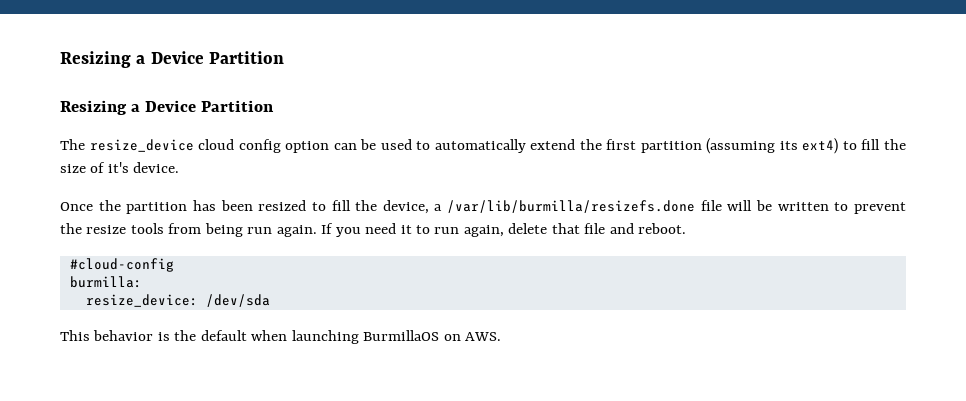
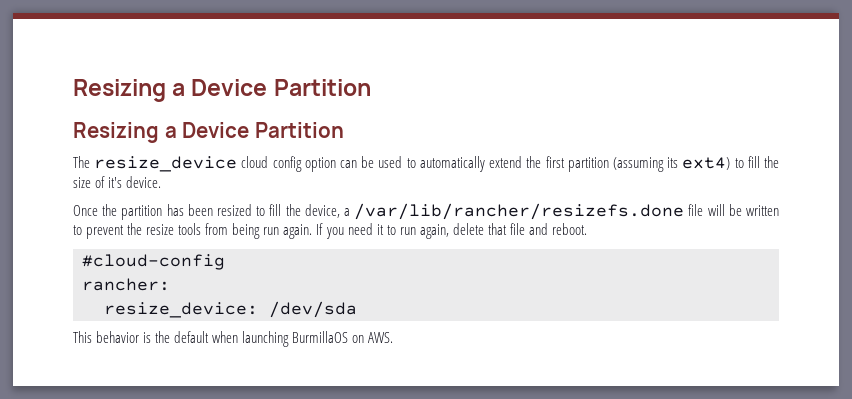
- Once the partition has been resized to fill the device, a /var/lib/burmilla/resizefs.done file will be written to prevent the resize tools from being run again.
+ Once the partition has been resized to fill the device, a /var/lib/rancher/resizefs.done file will be written to prevent the resize tools from being run again.
- burmilla:
+ rancher:

